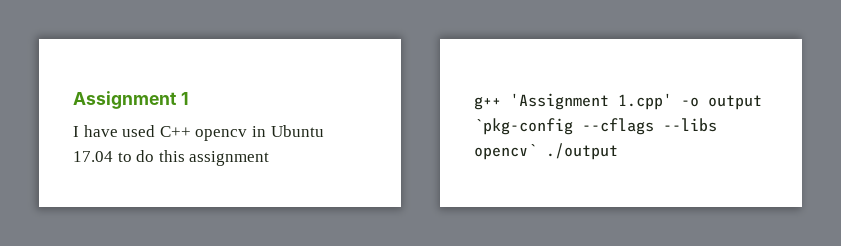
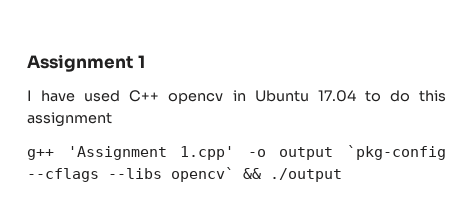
- g++ 'Assignment 1.cpp' -o output `pkg-config --cflags --libs opencv` ./output
+ g++ 'Assignment 1.cpp' -o output `pkg-config --cflags --libs opencv` && ./output

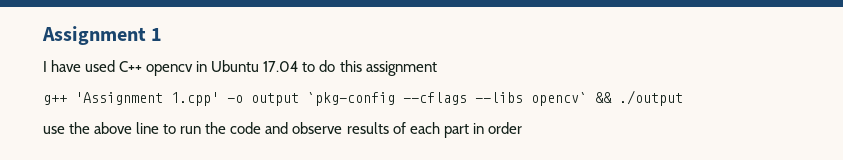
+ use the above line to run the code and observe results of each part in order

